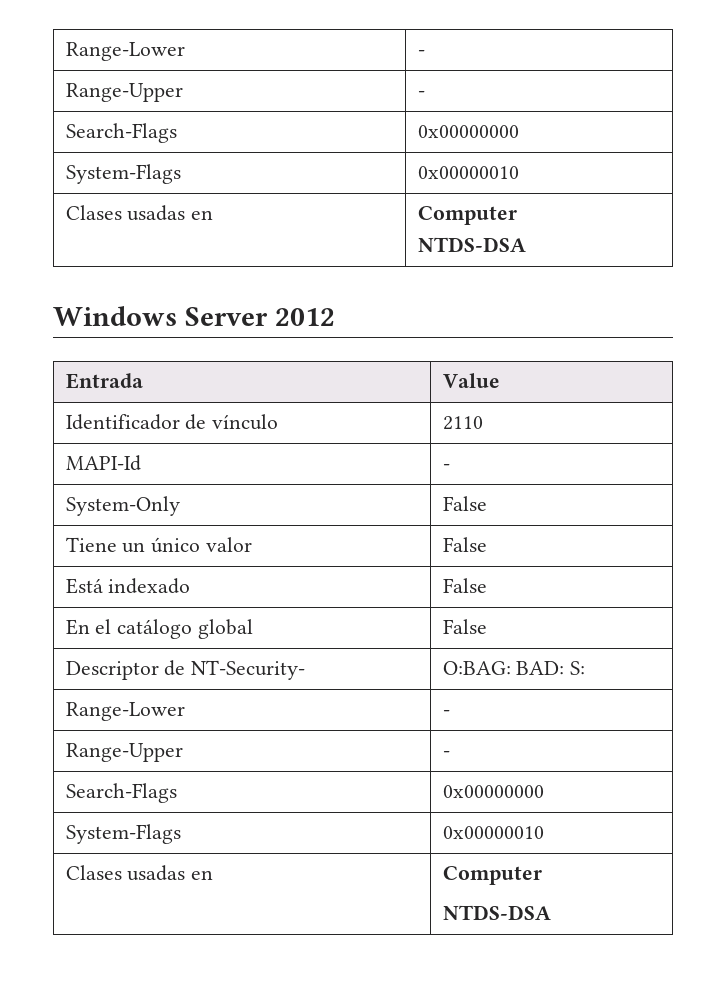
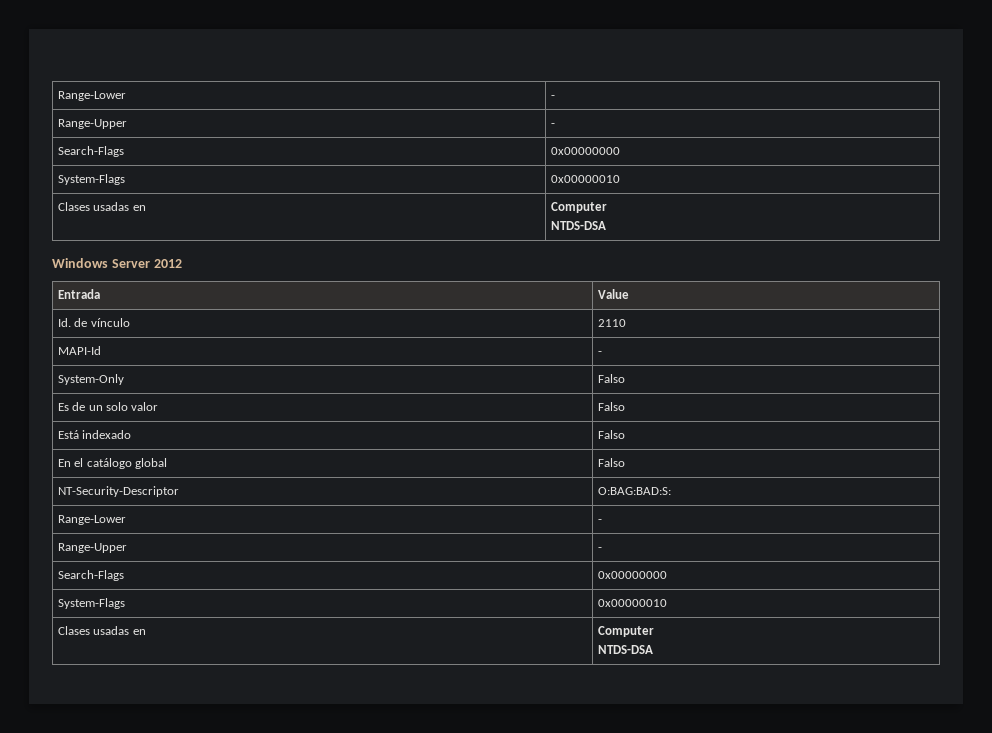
- Identificador de vínculo | 2110
+ Id. de vínculo | 2110
- System-Only | False
- Tiene un único valor | False
+ System-Only | Falso
+ Es de un solo valor | Falso
- Está indexado | False
+ Está indexado | Falso
- En el catálogo global | False
- Descriptor de NT-Security- | O:BAG: BAD: S:
+ En el catálogo global | Falso
+ NT-Security-Descriptor | O:BAG:BAD:S:

